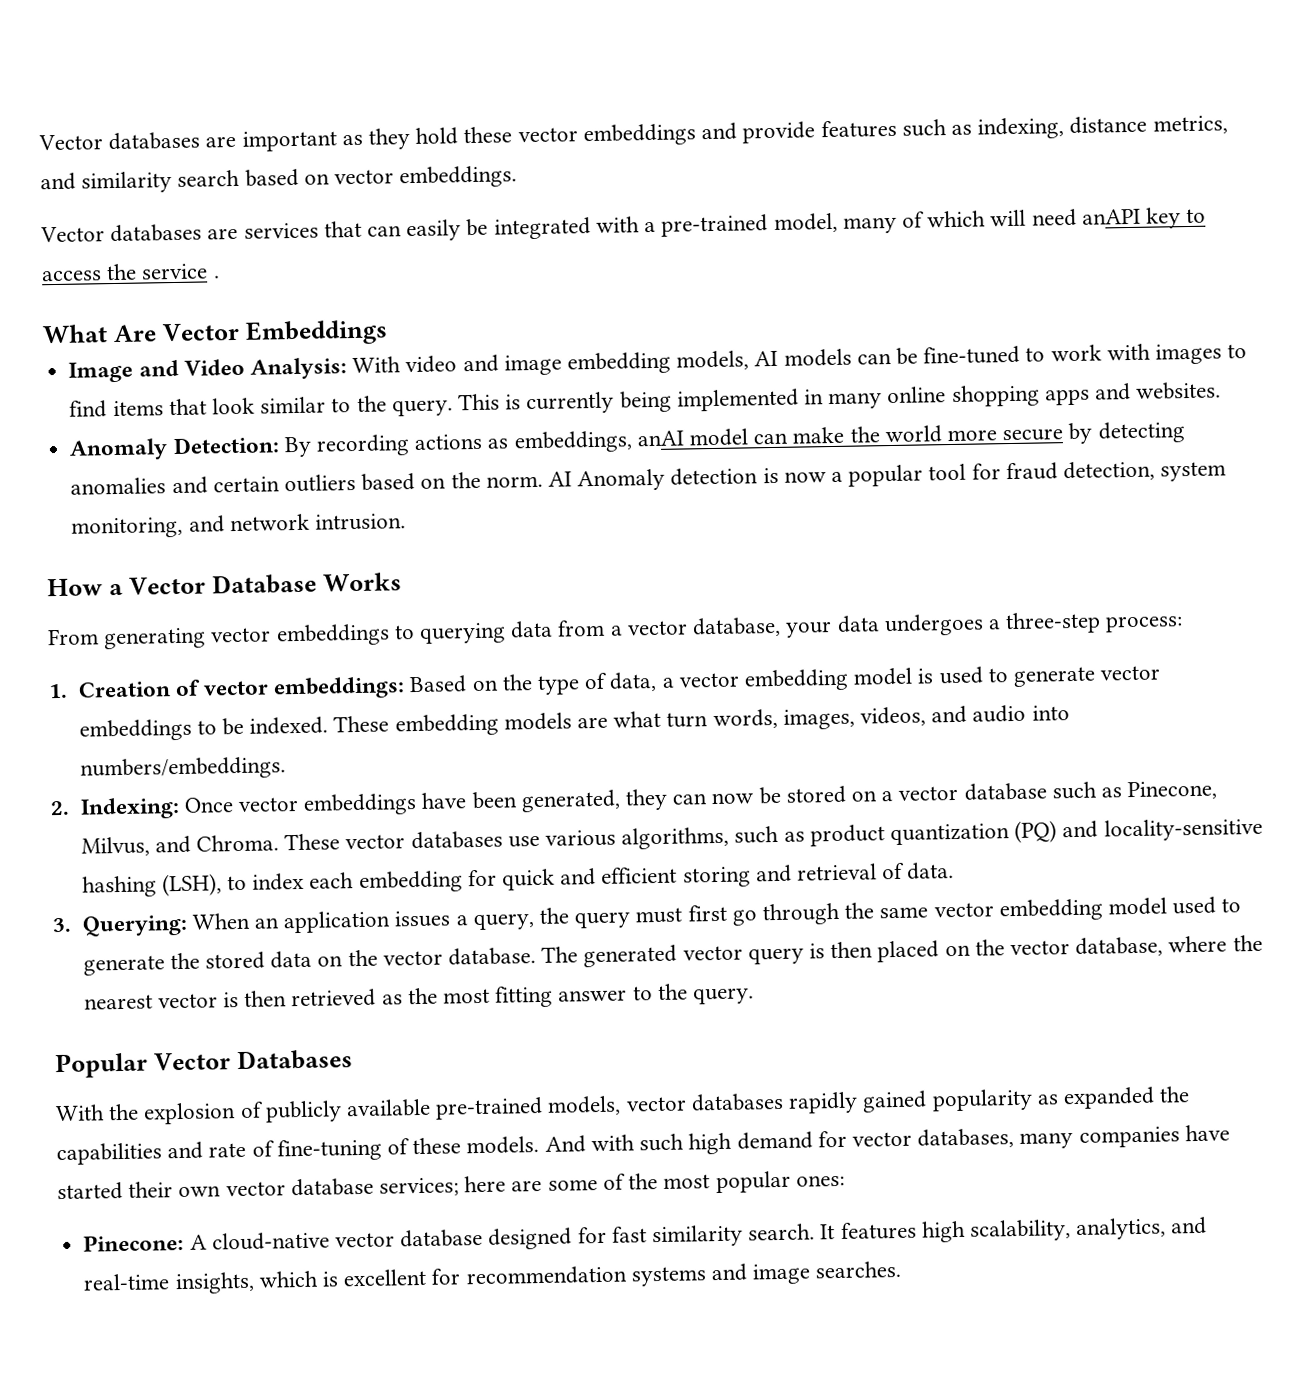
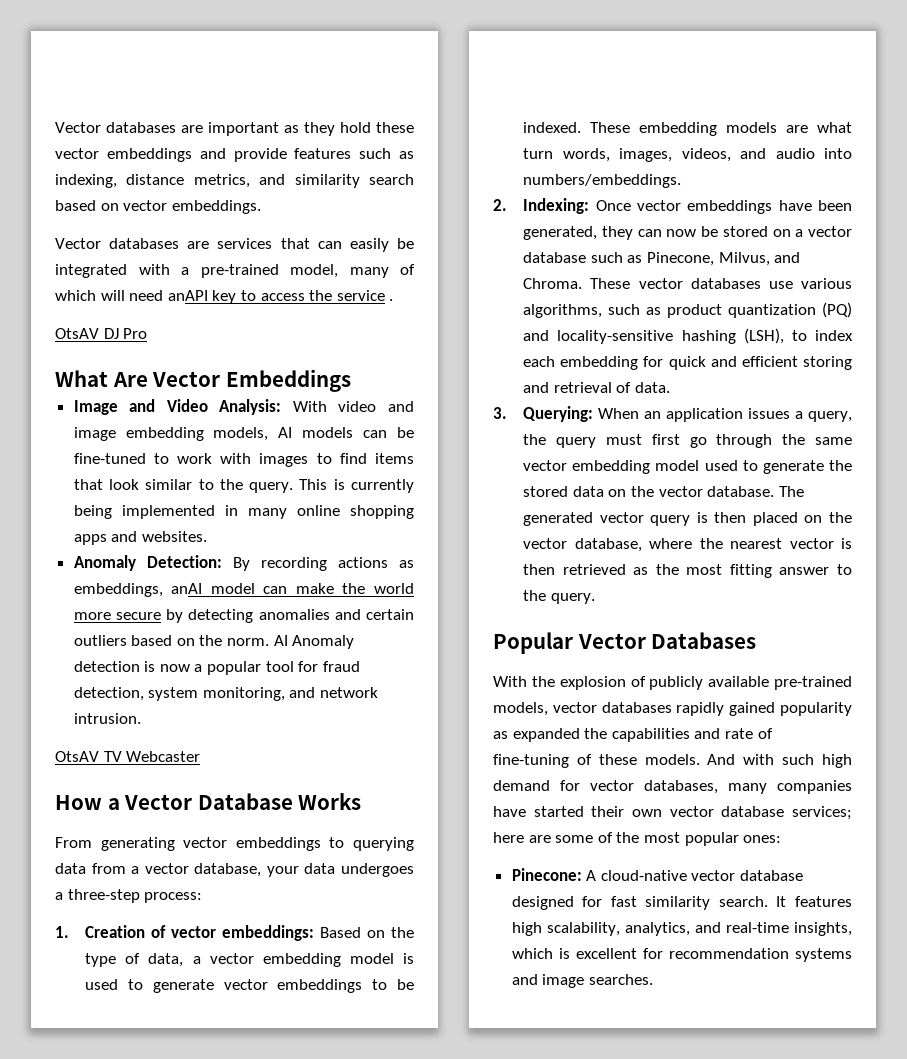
+ OtsAV DJ Pro
+ OtsAV TV Webcaster

